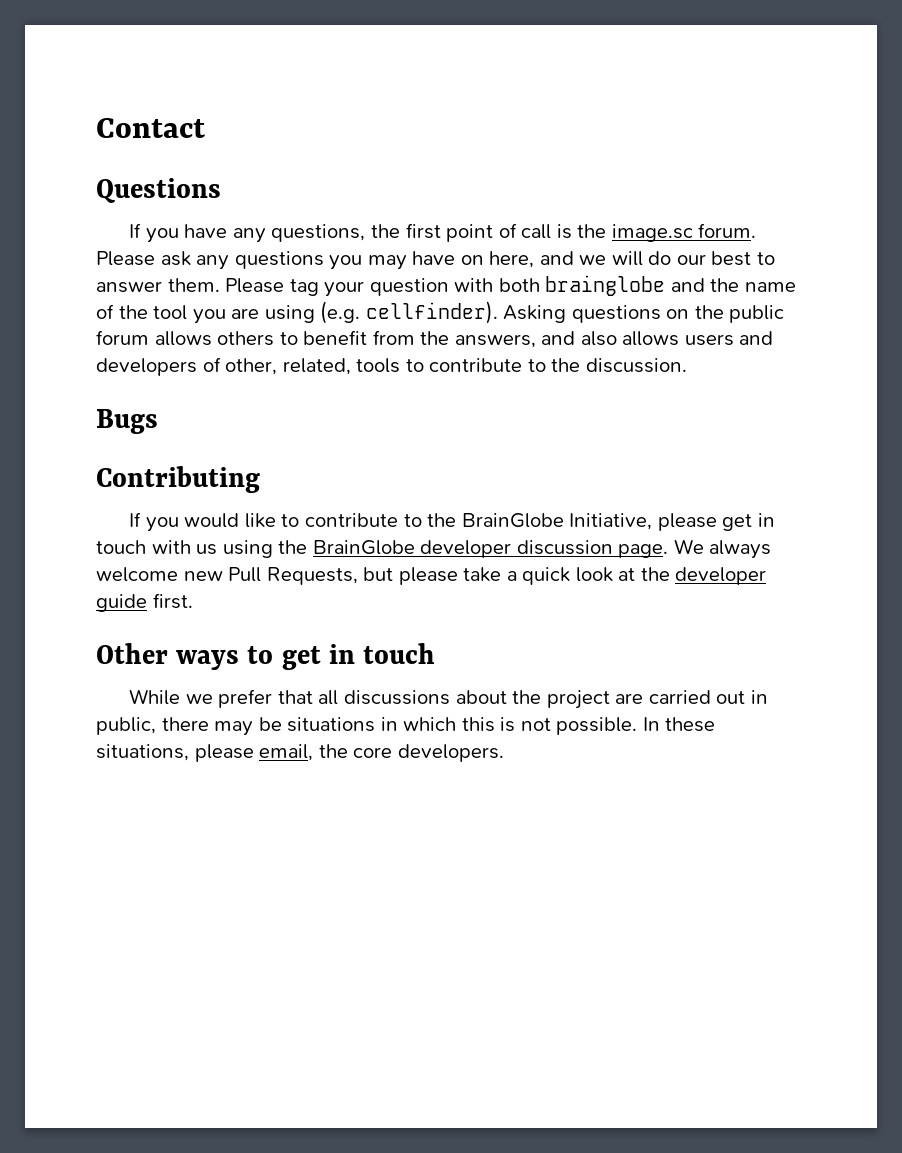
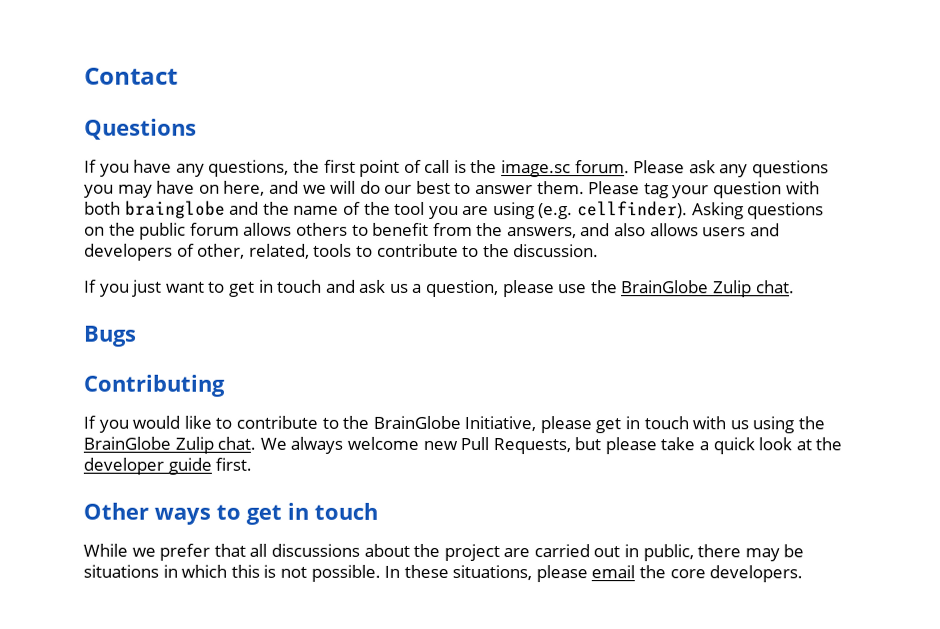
+ If you just want to get in touch and ask us a question, please use the BrainGlobe Zulip chat.
- If you would like to contribute to the BrainGlobe Initiative, please get in touch with us using the BrainGlobe developer discussion page.
+ If you would like to contribute to the BrainGlobe Initiative, please get in touch with us using the BrainGlobe Zulip chat.
- In these situations, please email, the core developers.
+ In these situations, please email the core developers.

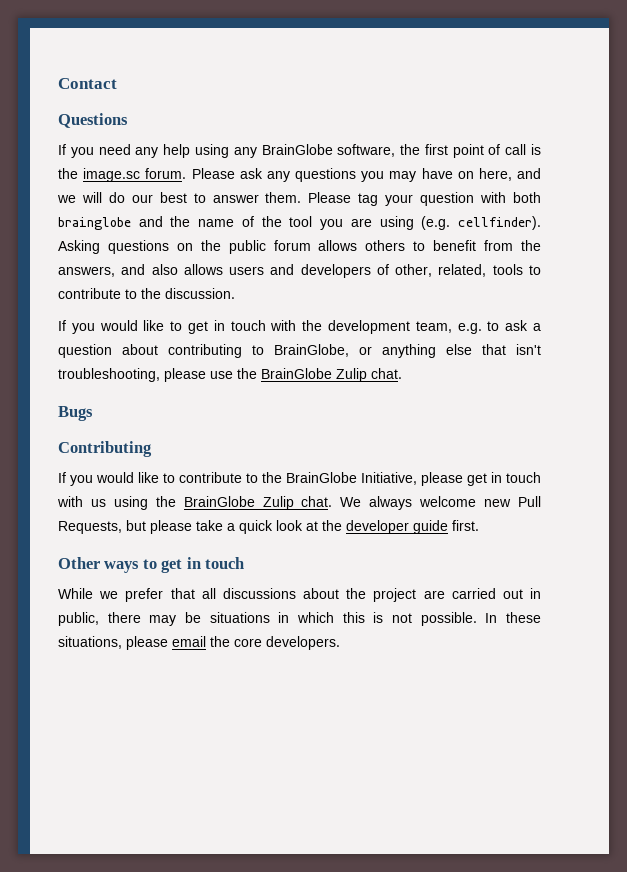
- If you have any questions, the first point of call is the image.sc forum.
+ If you need any help using any BrainGlobe software, the first point of call is the image.sc forum.
- If you just want to get in touch and ask us a question, please use the BrainGlobe Zulip chat.
+ If you would like to get in touch with the development team, e.g. to ask a question about contributing to BrainGlobe, or anything else that isn't troubleshooting, please use the BrainGlobe Zulip chat.

